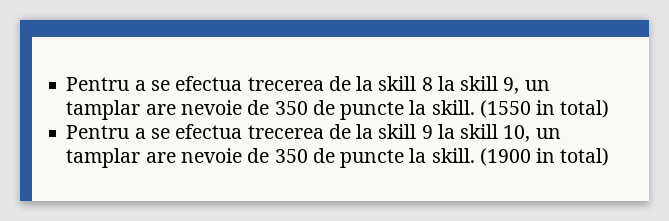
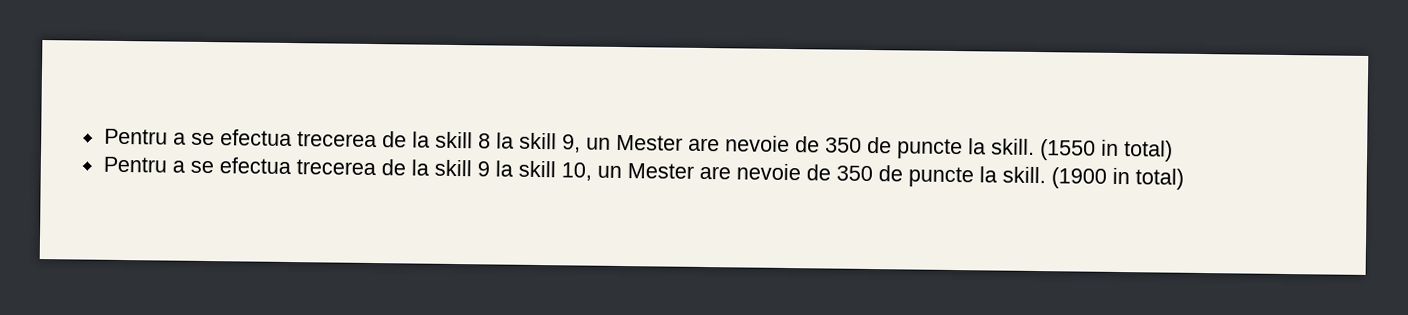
- Pentru a se efectua trecerea de la skill 8 la skill 9, un tamplar are nevoie de 350 de puncte la skill.
+ Pentru a se efectua trecerea de la skill 8 la skill 9, un Mester are nevoie de 350 de puncte la skill.
- Pentru a se efectua trecerea de la skill 9 la skill 10, un tamplar are nevoie de 350 de puncte la skill.
+ Pentru a se efectua trecerea de la skill 9 la skill 10, un Mester are nevoie de 350 de puncte la skill.

